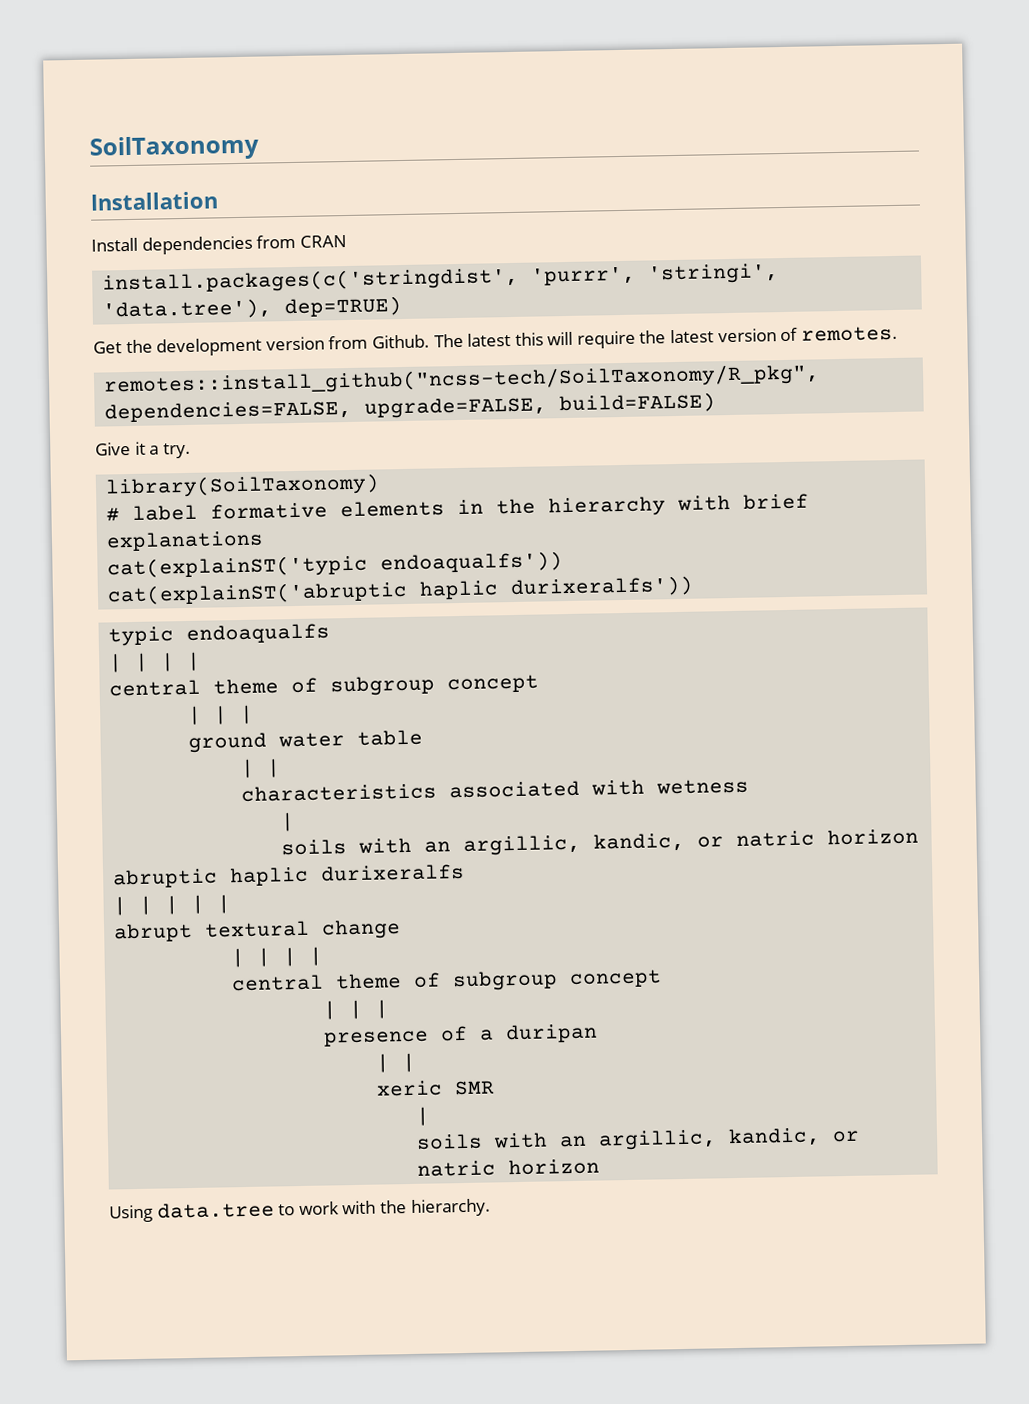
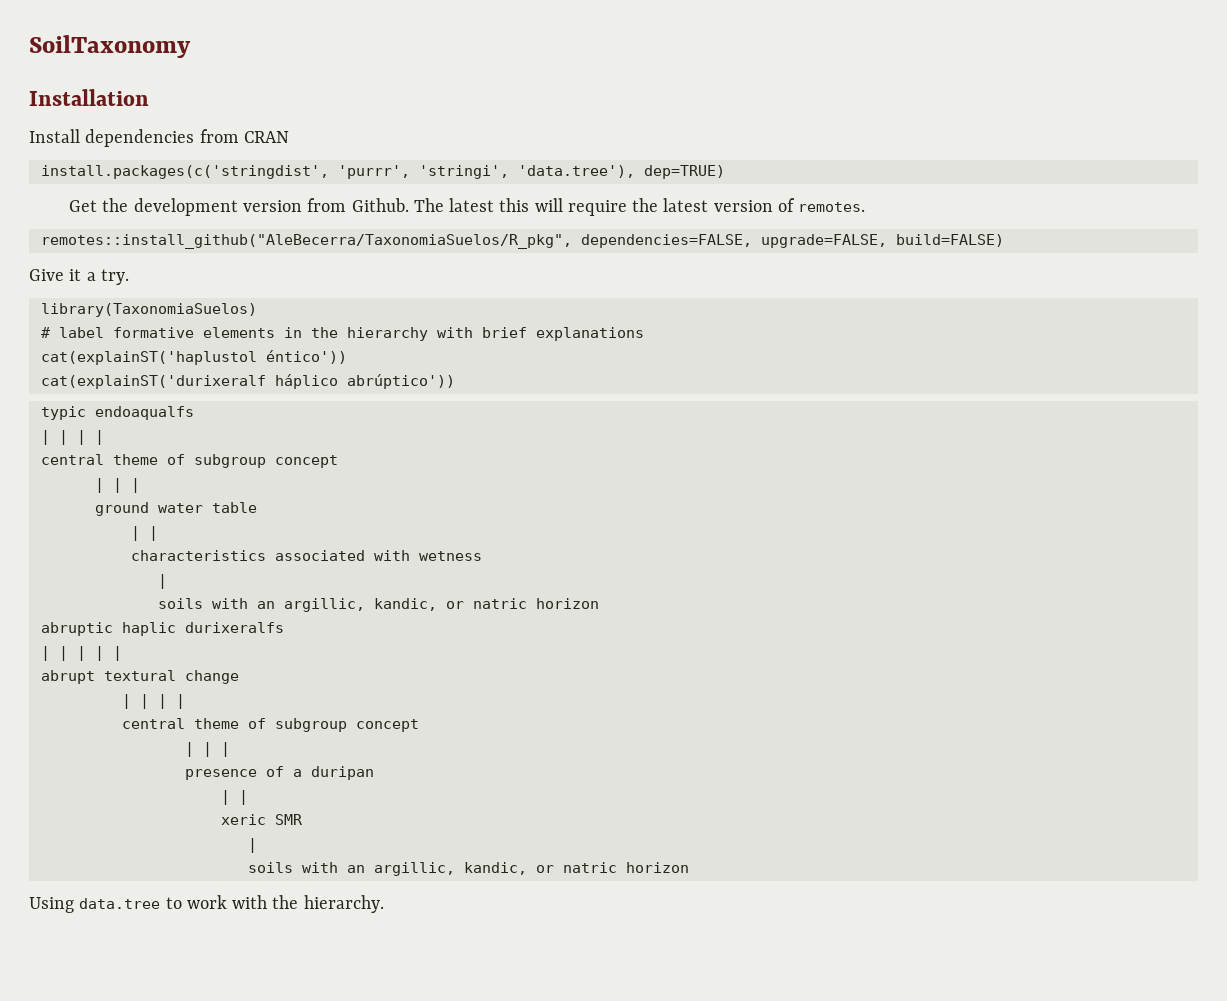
- remotes::install_github("ncss-tech/SoilTaxonomy/R_pkg", dependencies=FALSE, upgrade=FALSE, build=FALSE)
+ remotes::install_github("AleBecerra/TaxonomiaSuelos/R_pkg", dependencies=FALSE, upgrade=FALSE, build=FALSE)
- library(SoilTaxonomy)
+ library(TaxonomiaSuelos)
- cat(explainST('typic endoaqualfs'))
- cat(explainST('abruptic haplic durixeralfs'))
+ cat(explainST('haplustol éntico'))
+ cat(explainST('durixeralf háplico abrúptico'))

